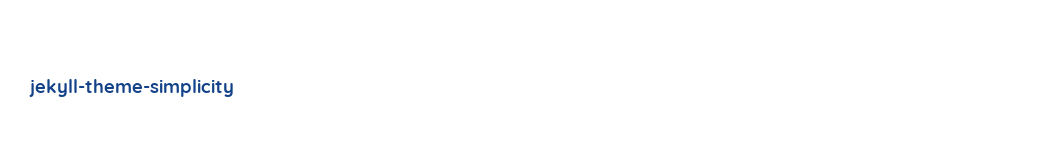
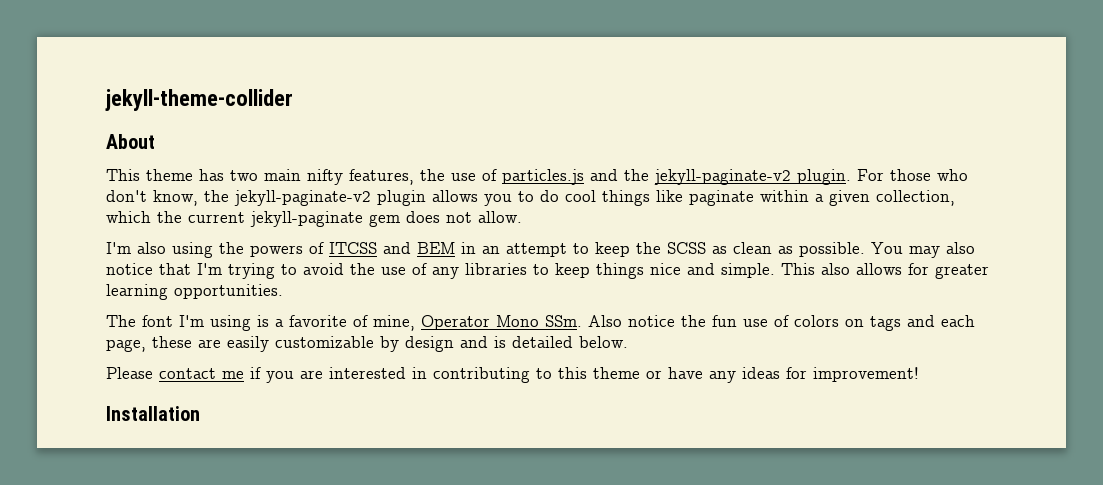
- jekyll-theme-simplicity
+ jekyll-theme-collider
+ About
+ This theme has two main nifty features, the use of particles.js and the jekyll-paginate-v2 plugin. For those who don't know, the jekyll-paginate-v2 plugin allows you to do cool things like paginate within a given collection, which the current jekyll-paginate gem does not allow.
+ I'm also using the powers of ITCSS and BEM in an attempt to keep the SCSS as clean as possible. You may also notice that I'm trying to avoid the use of any libraries to keep things nice and simple. This also allows for greater learning opportunities.
+ The font I'm using is a favorite of mine, Operator Mono SSm. Also notice the fun use of colors on tags and each page, these are easily customizable by design and is detailed below.
+ Please contact me if you are interested in contributing to this theme or have any ideas for improvement!
+ Installation

